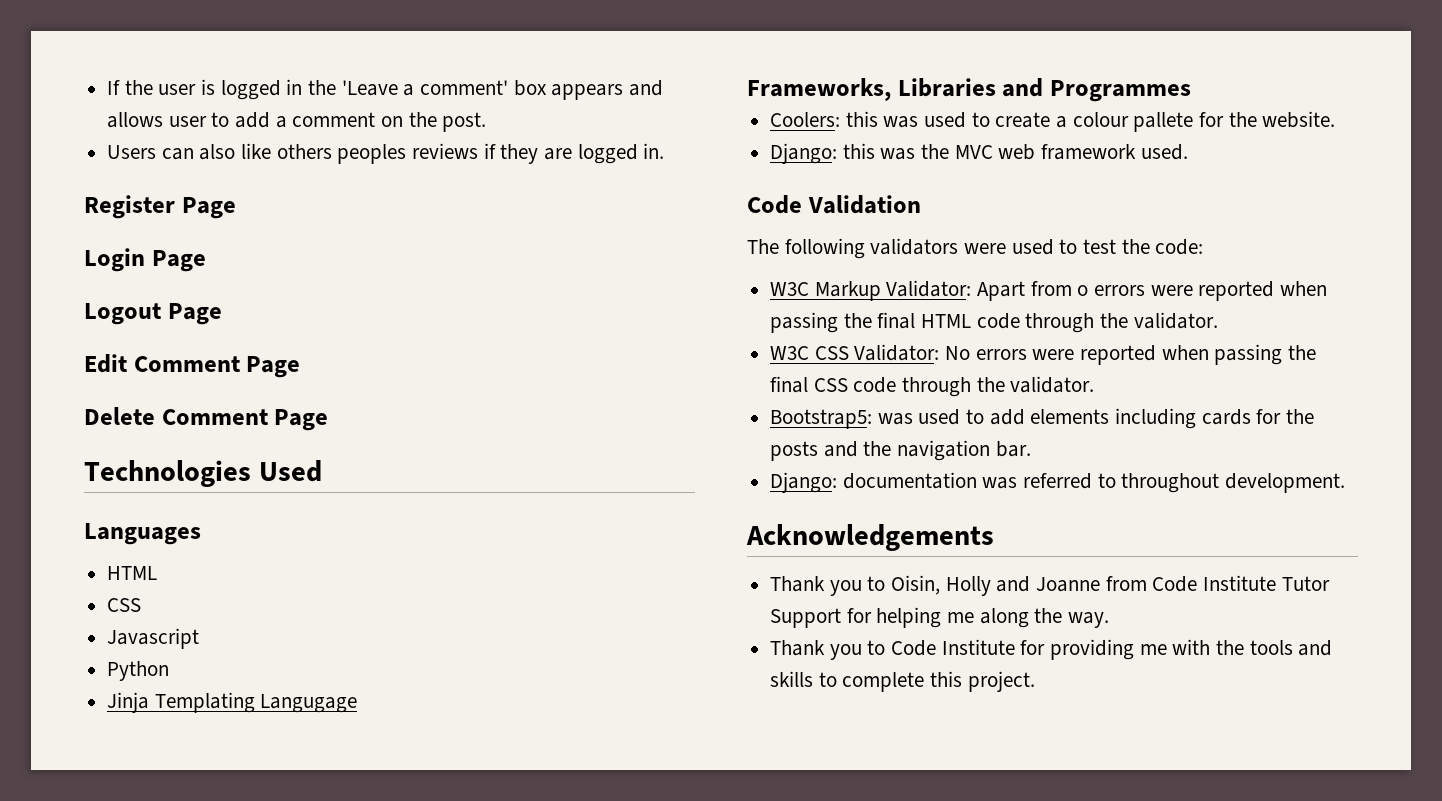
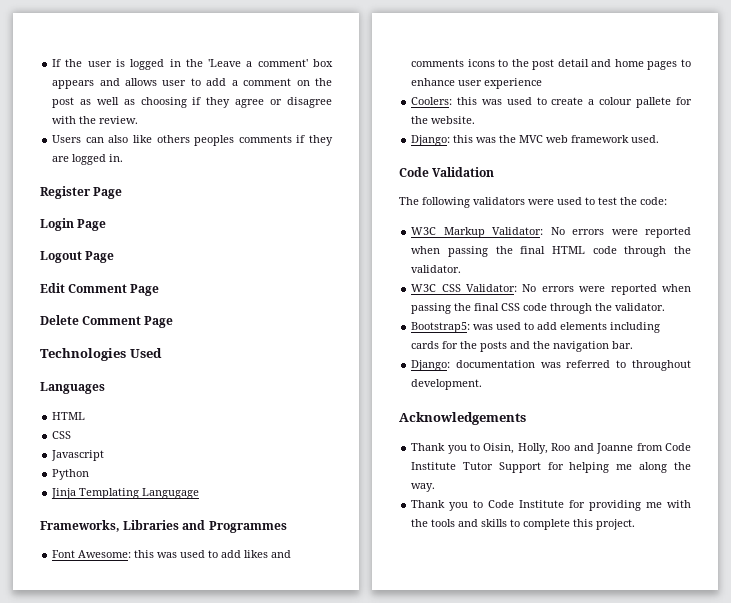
- If the user is logged in the 'Leave a comment' box appears and allows user to add a comment on the post.
+ If the user is logged in the 'Leave a comment' box appears and allows user to add a comment on the post as well as choosing if they agree or disagree with the review.
- Users can also like others peoples reviews if they are logged in.
+ Users can also like others peoples comments if they are logged in.
+ Font Awesome: this was used to add likes and comments icons to the post detail and home pages to enhance user experience
- W3C Markup Validator: Apart from o errors were reported when passing the final HTML code through the validator.
+ W3C Markup Validator: No errors were reported when passing the final HTML code through the validator.
- Thank you to Oisin, Holly and Joanne from Code Institute Tutor Support for helping me along the way.
+ Thank you to Oisin, Holly, Roo and Joanne from Code Institute Tutor Support for helping me along the way.

